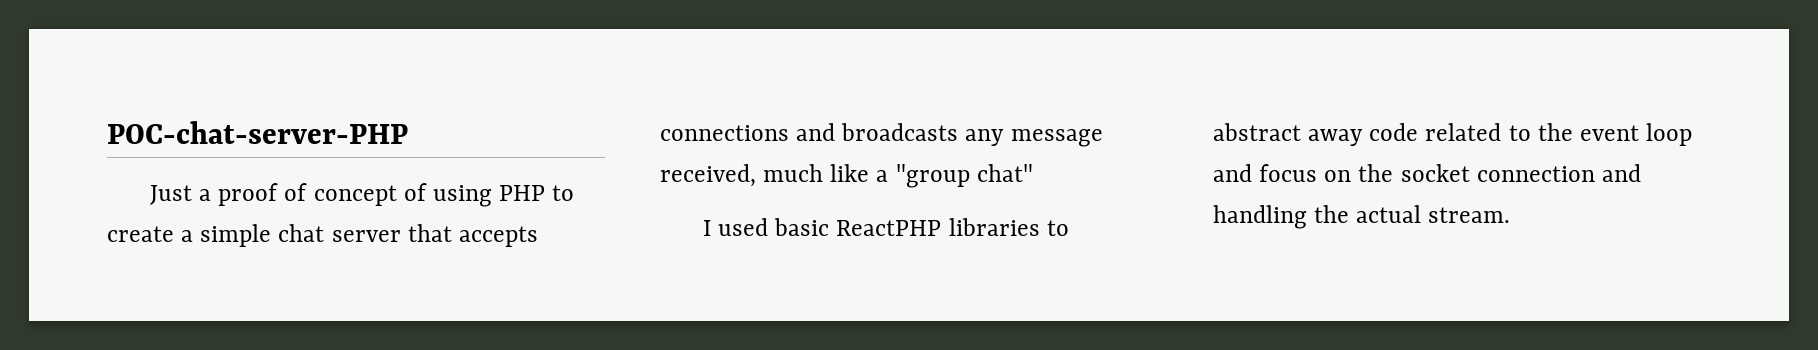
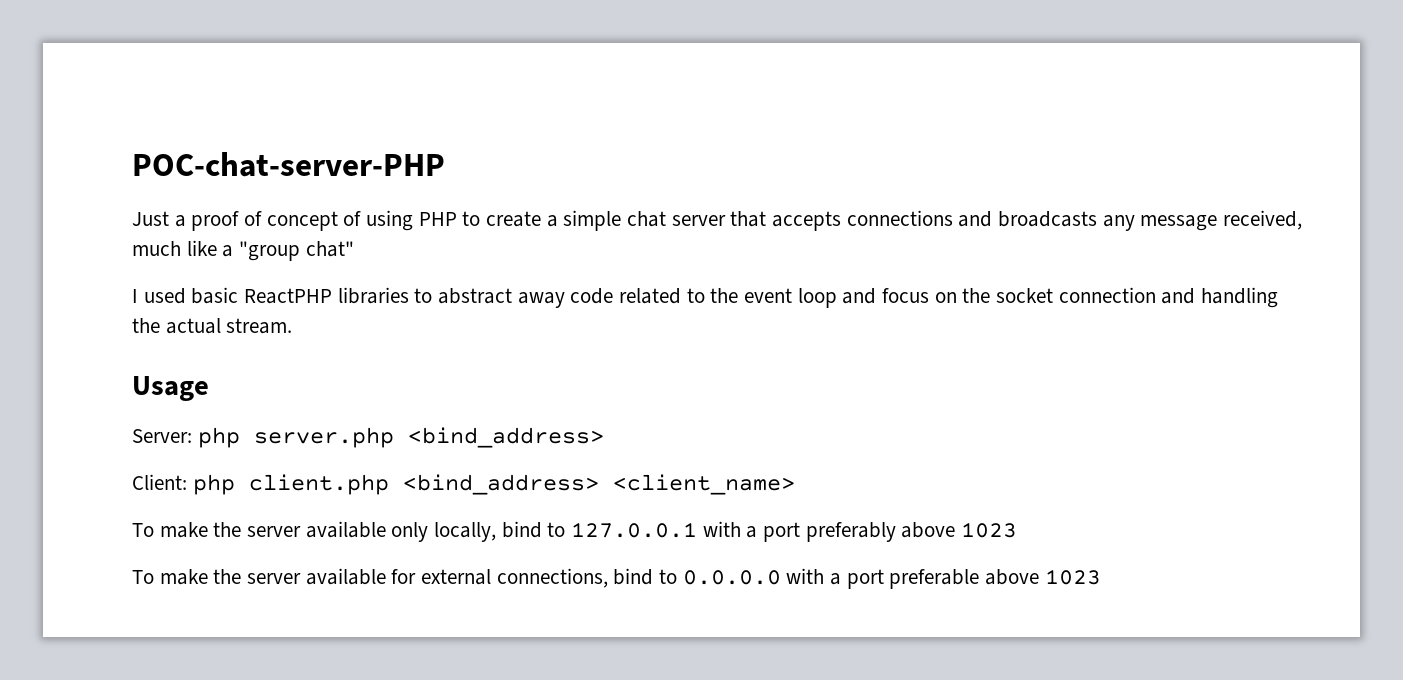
+ Usage
+ Server: php server.php <bind_address>
+ Client: php client.php <bind_address> <client_name>
+ To make the server available only locally, bind to 127.0.0.1 with a port preferably above 1023
+ To make the server available for external connections, bind to 0.0.0.0 with a port preferable above 1023

